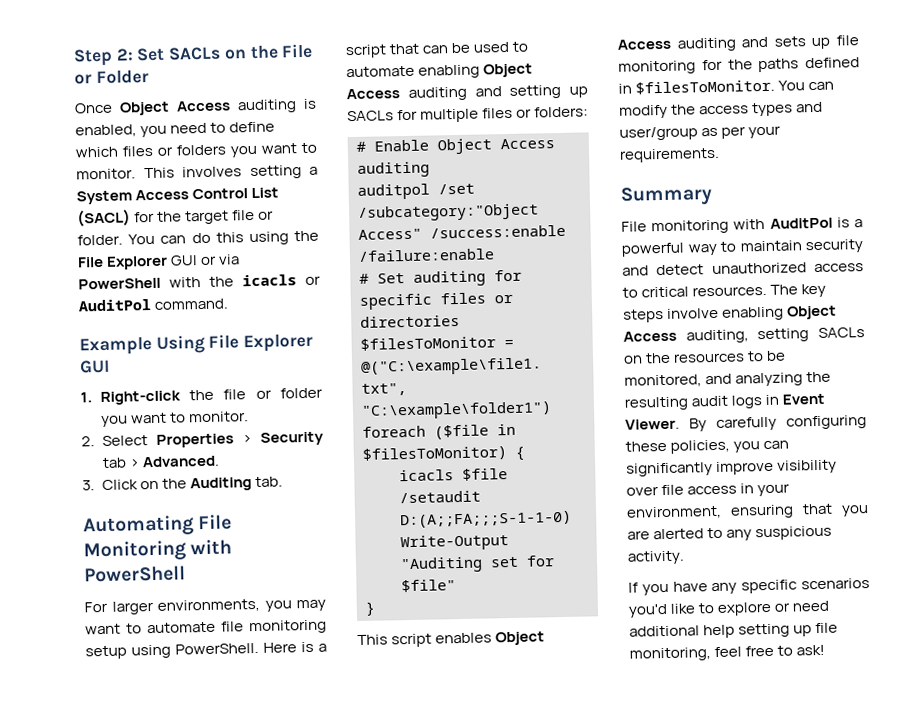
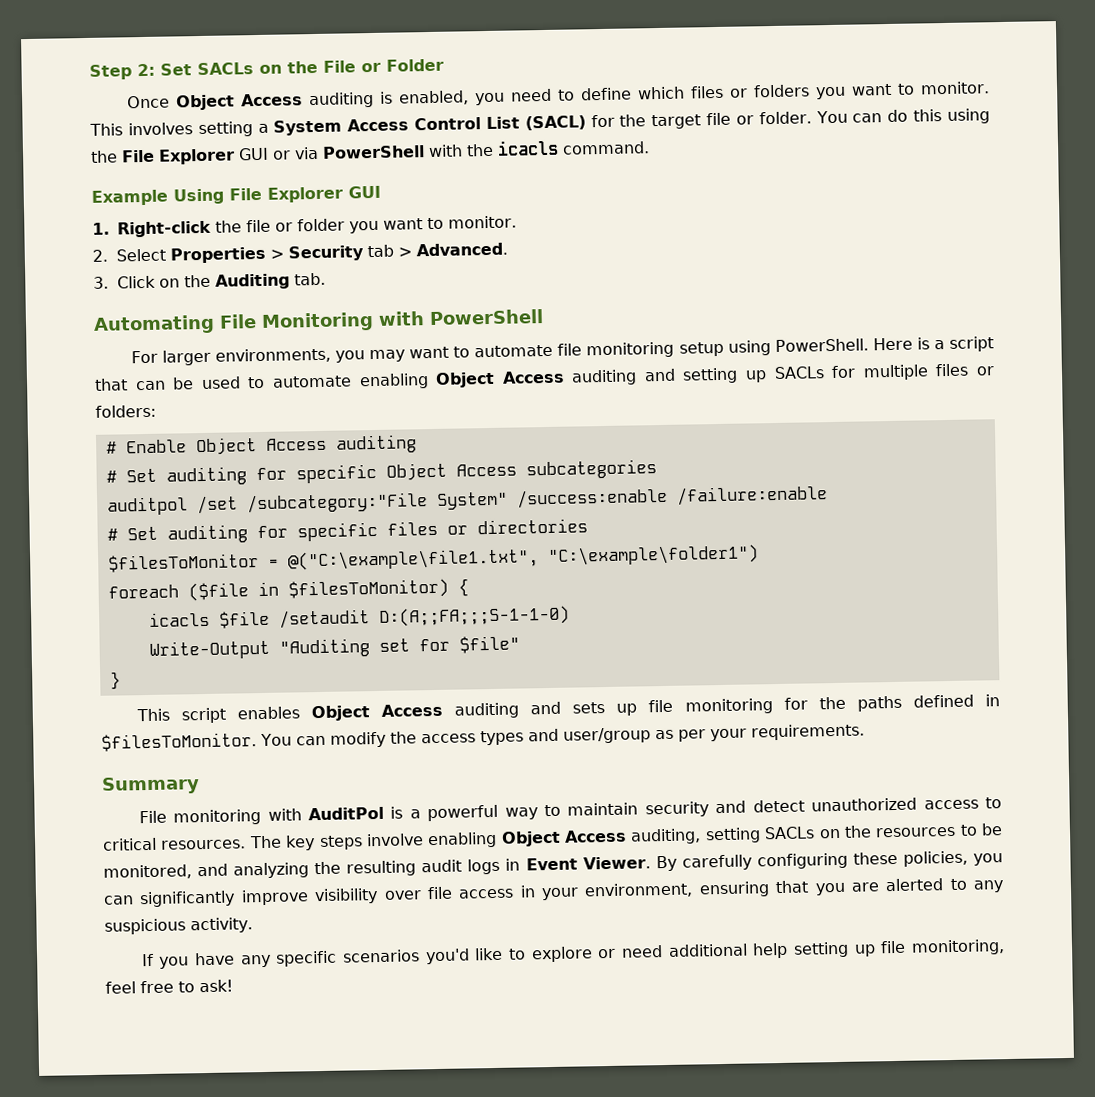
- You can do this using the File Explorer GUI or via PowerShell with the icacls or AuditPol command.
+ You can do this using the File Explorer GUI or via PowerShell with the icacls command.
+ # Set auditing for specific Object Access subcategories
- auditpol /set /subcategory:"Object Access" /success:enable /failure:enable
+ auditpol /set /subcategory:"File System" /success:enable /failure:enable

